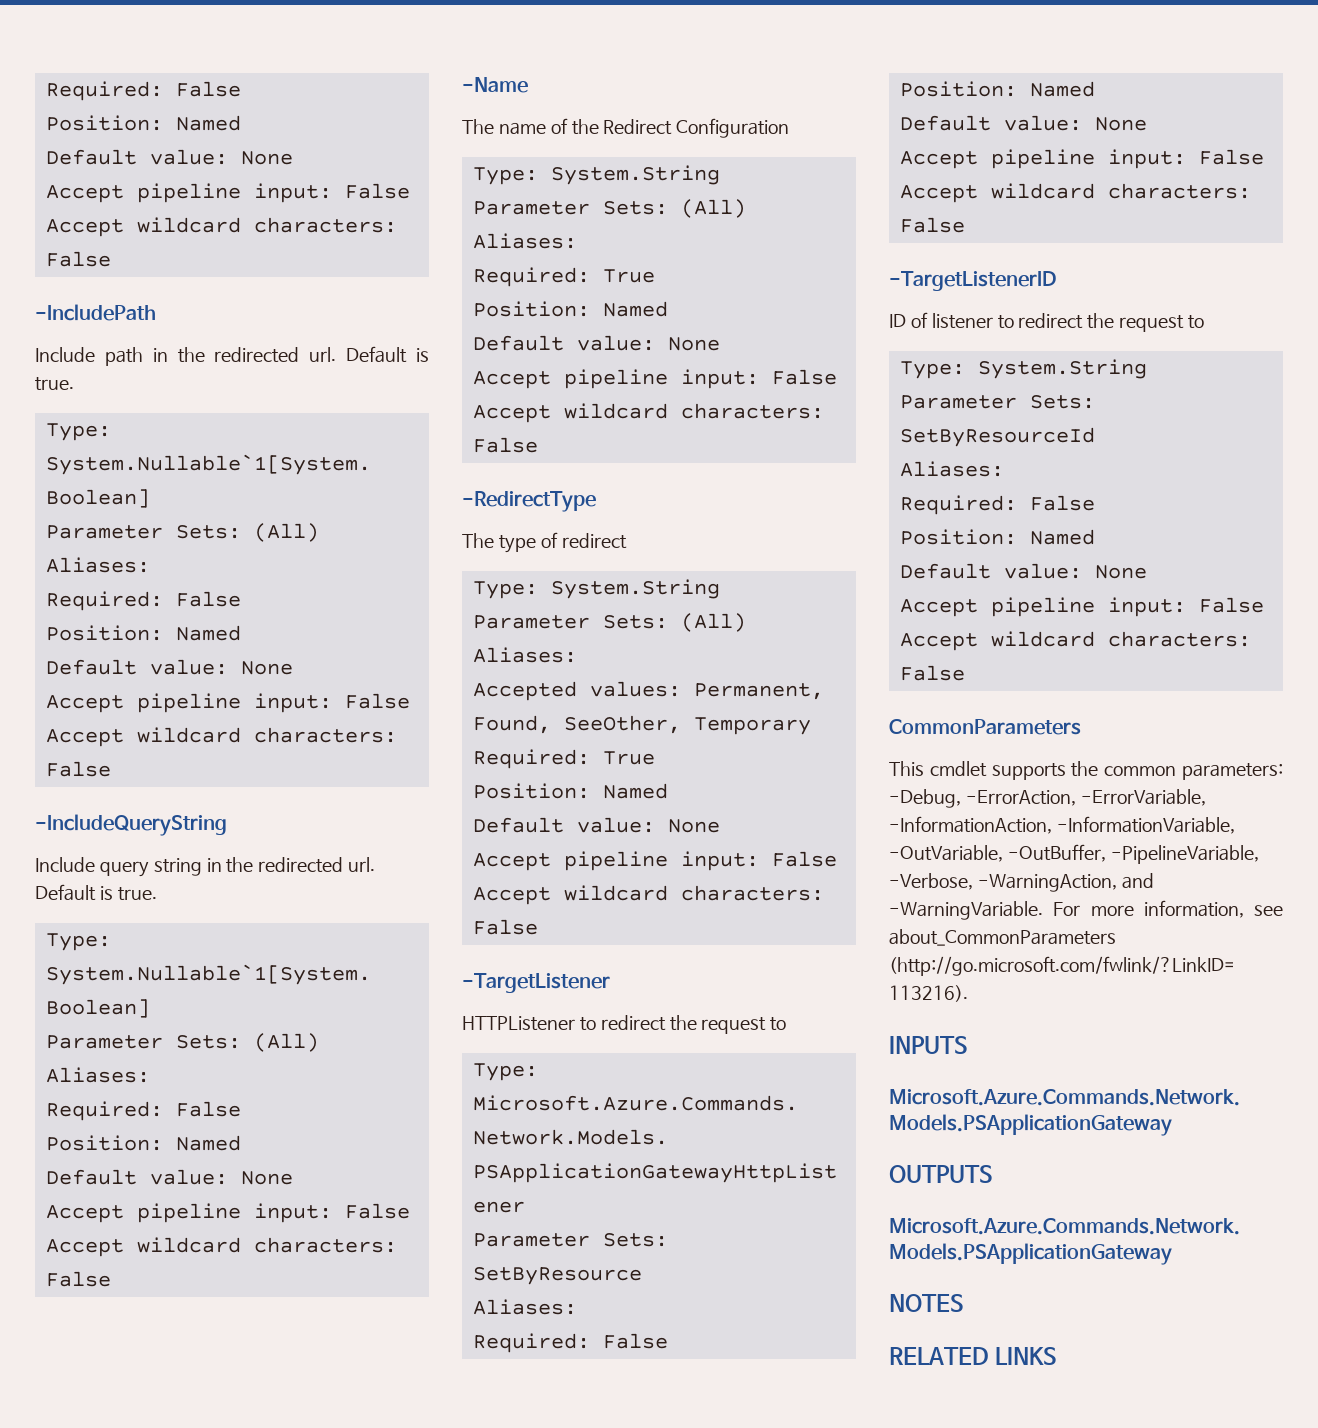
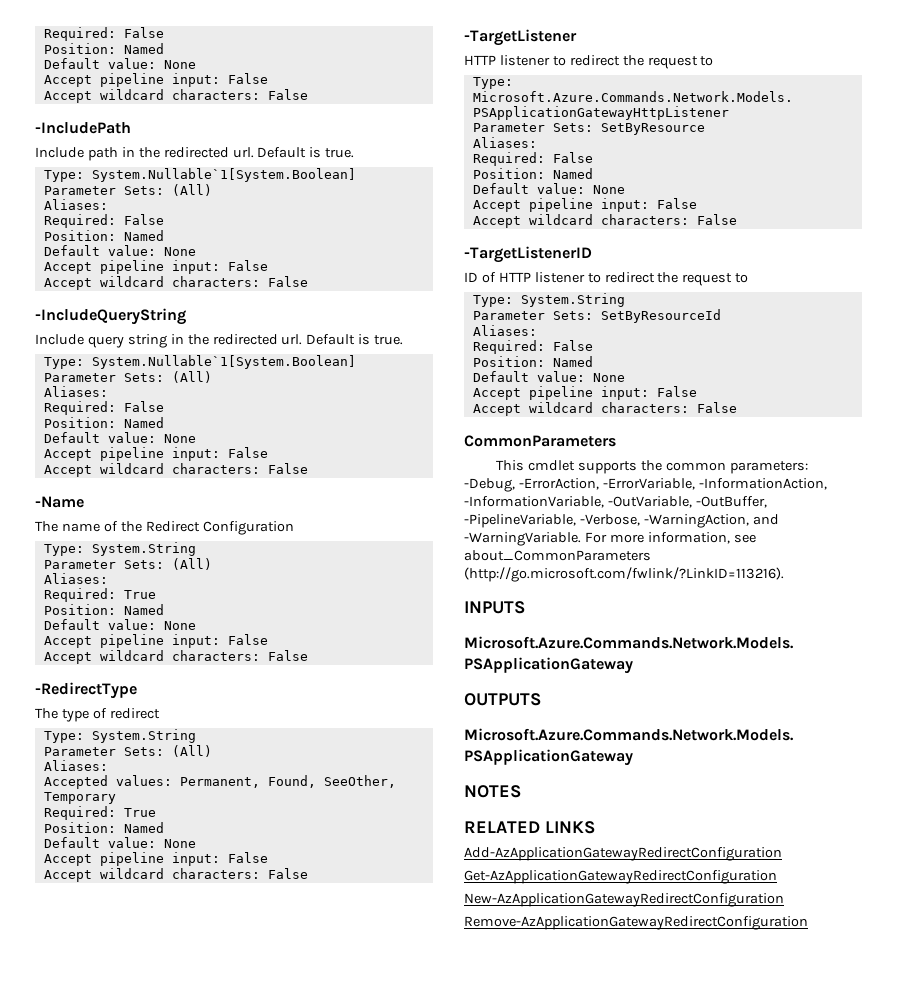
  -TargetListener
- HTTPListener to redirect the request to
+ HTTP listener to redirect the request to
- ID of listener to redirect the request to
+ ID of HTTP listener to redirect the request to
+ Add-AzApplicationGatewayRedirectConfiguration
+ Get-AzApplicationGatewayRedirectConfiguration
+ New-AzApplicationGatewayRedirectConfiguration
+ Remove-AzApplicationGatewayRedirectConfiguration

